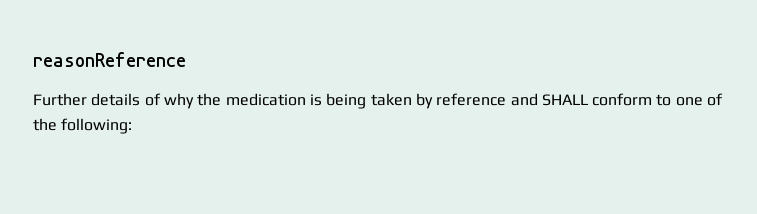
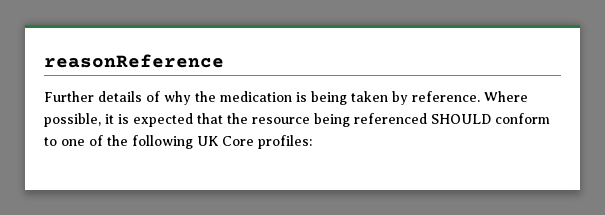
- Further details of why the medication is being taken by reference and SHALL conform to one of the following:
+ Further details of why the medication is being taken by reference. Where possible, it is expected that the resource being referenced SHOULD conform to one of the following UK Core profiles:

